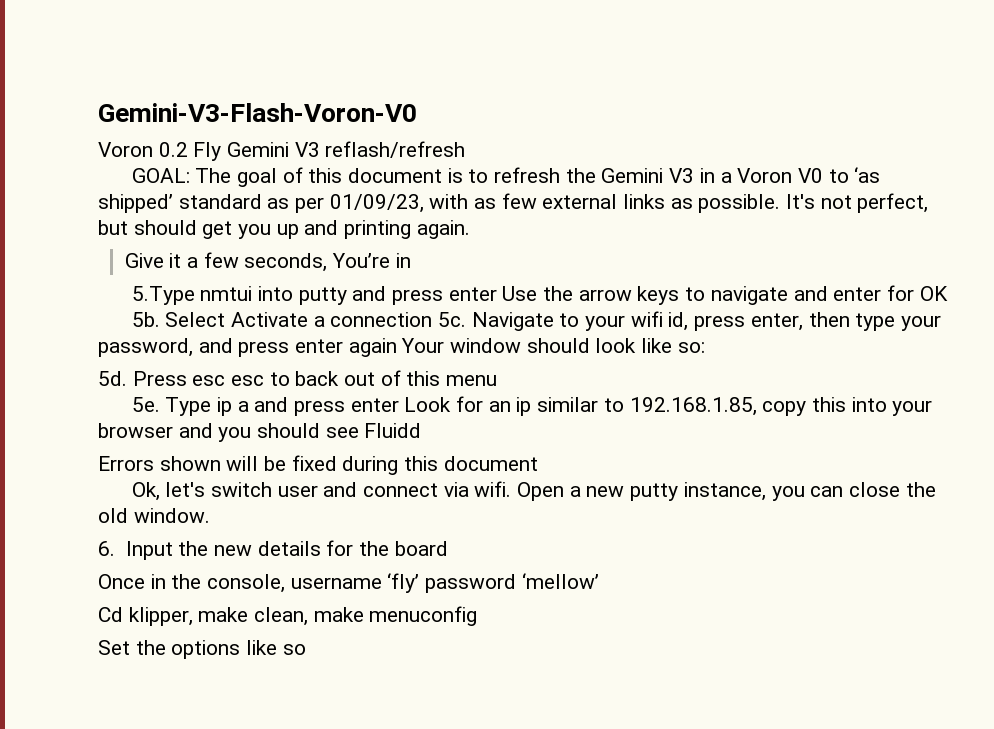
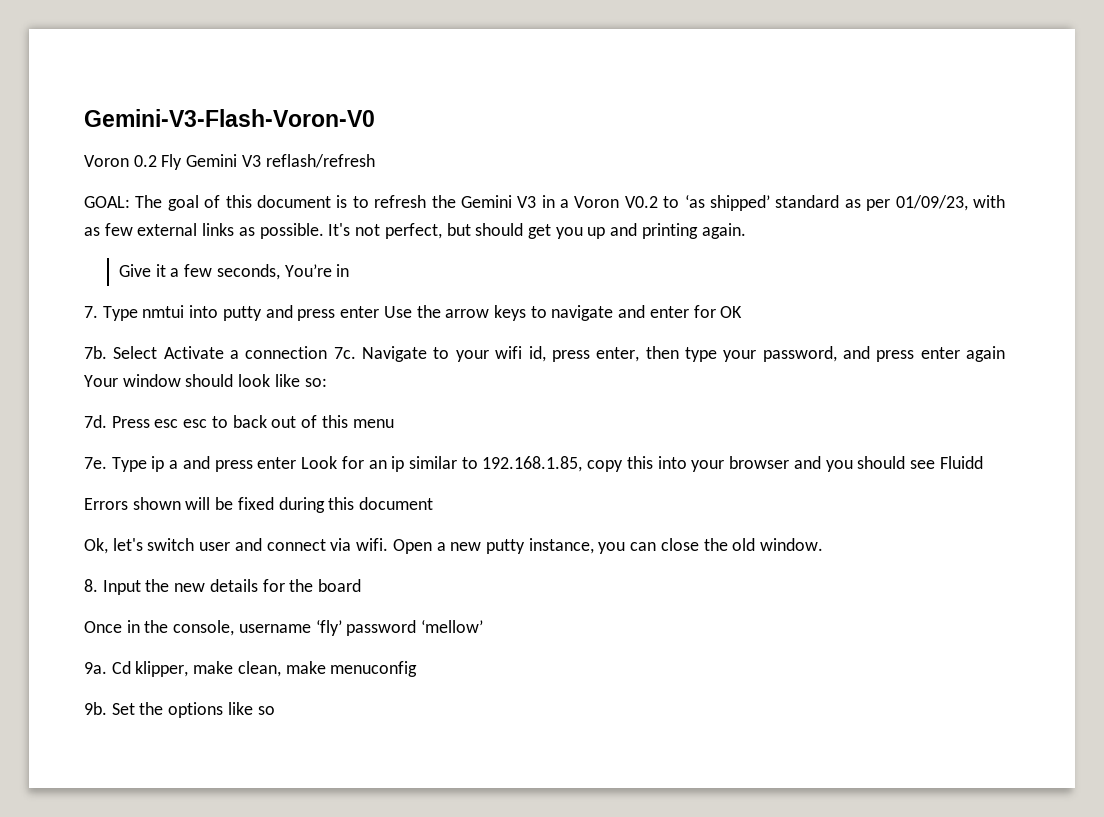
- GOAL: The goal of this document is to refresh the Gemini V3 in a Voron V0 to ‘as shipped’ standard as per 01/09/23, with as few external links as possible.
+ GOAL: The goal of this document is to refresh the Gemini V3 in a Voron V0.2 to ‘as shipped’ standard as per 01/09/23, with as few external links as possible.
- 5.Type nmtui into putty and press enter Use the arrow keys to navigate and enter for OK
+ 7. Type nmtui into putty and press enter Use the arrow keys to navigate and enter for OK
- 5b.
+ 7b.
- Select Activate a connection 5c.
+ Select Activate a connection 7c.
- 5d.
+ 7d.
- 5e.
+ 7e.
- 6. Input the new details for the board
+ 8. Input the new details for the board
+ 9a.
+ 9b.

